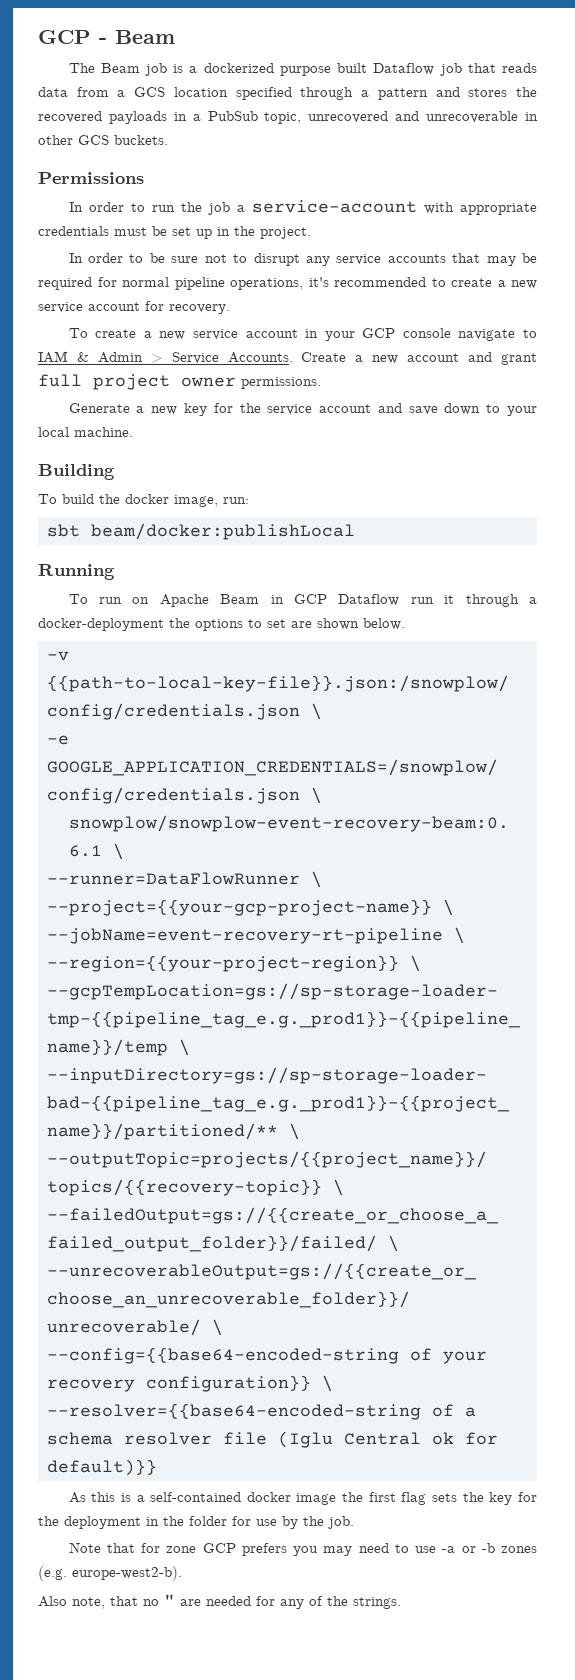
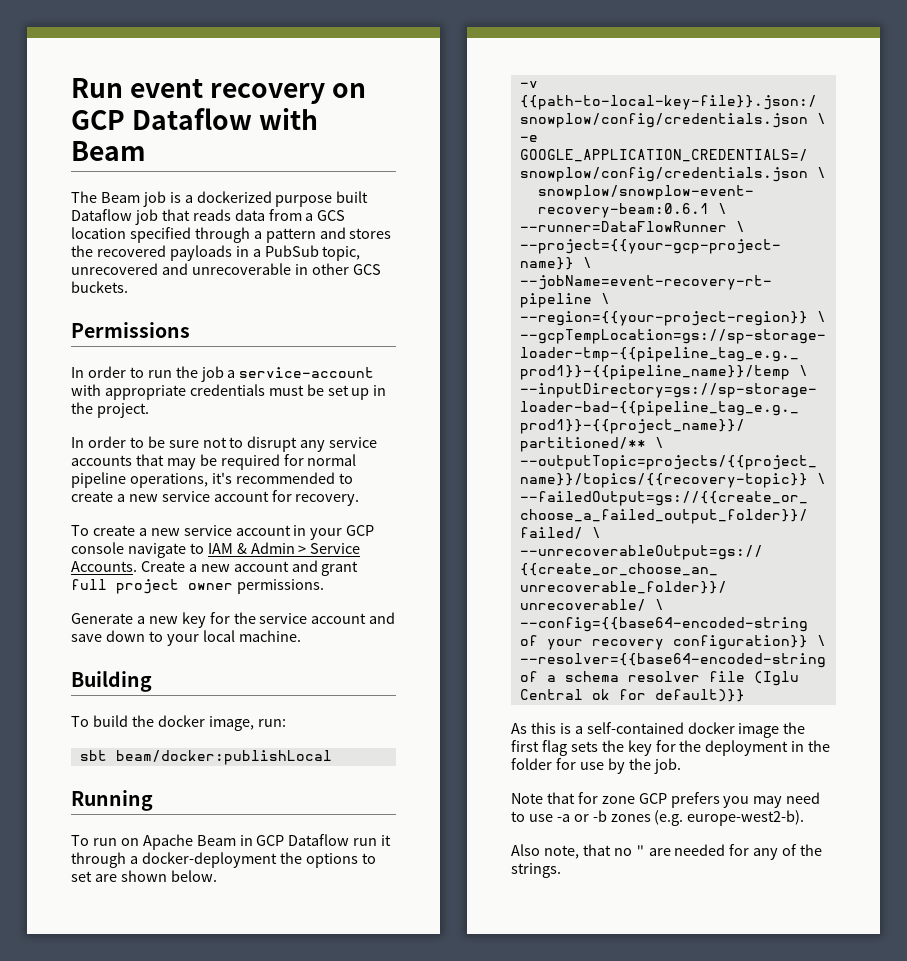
- GCP - Beam
+ Run event recovery on GCP Dataflow with Beam

